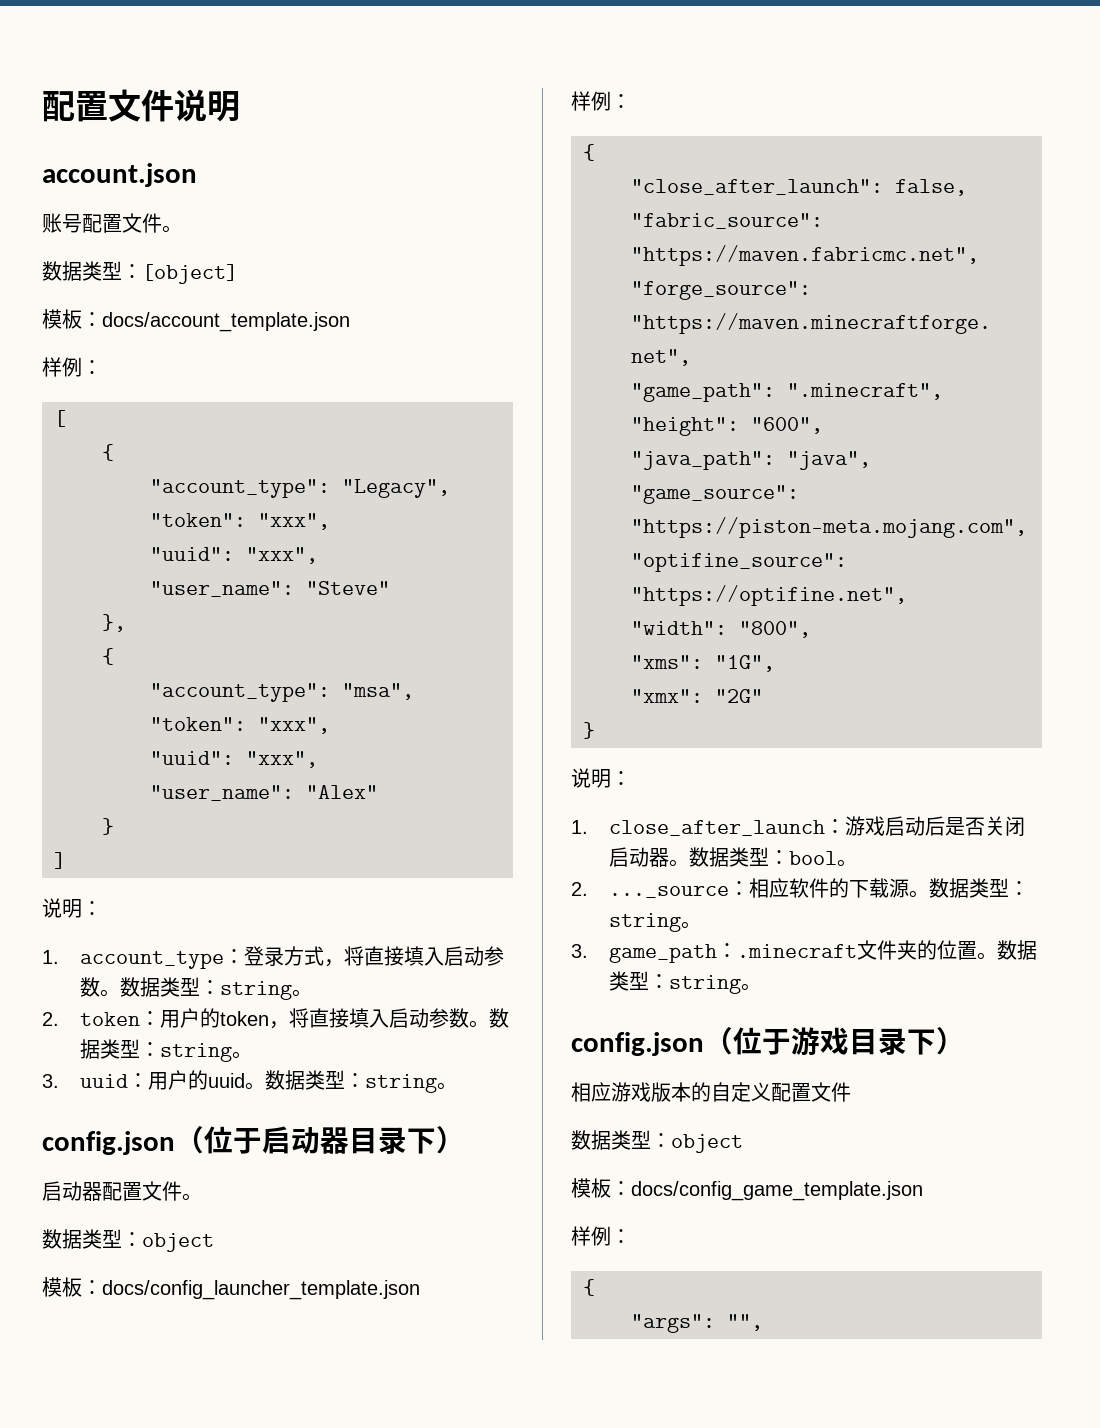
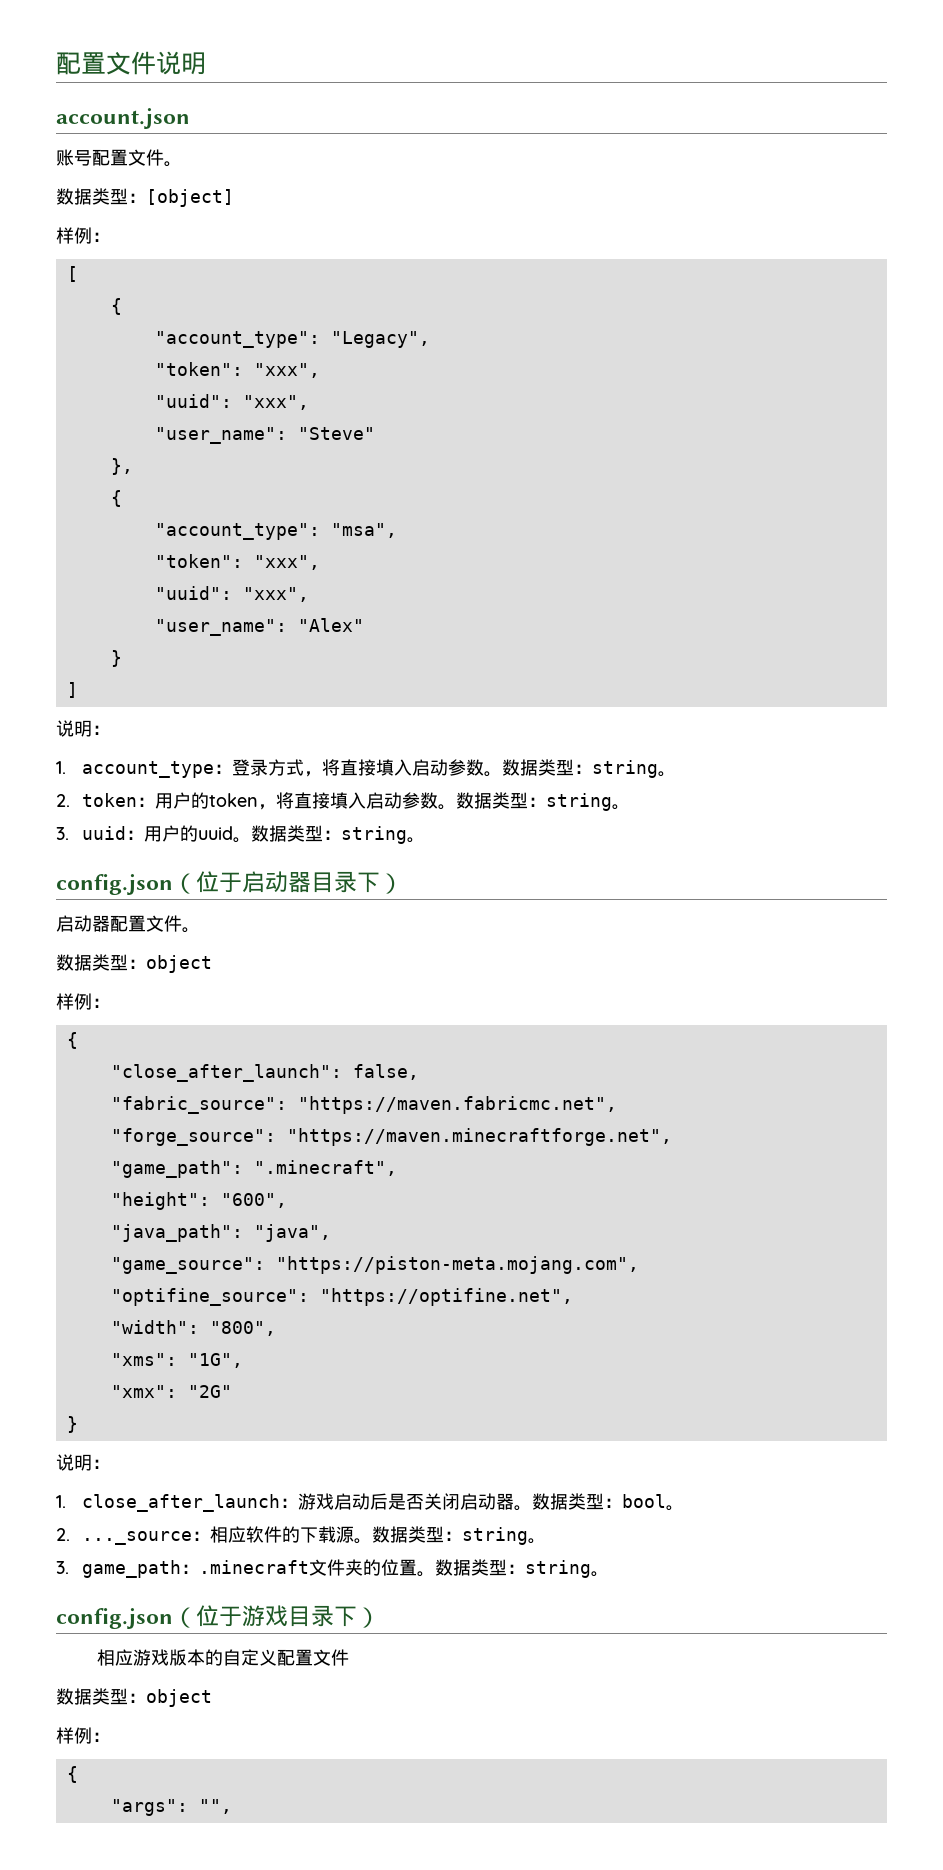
- 模板：docs/account_template.json
- 模板：docs/config_launcher_template.json
- 模板：docs/config_game_template.json

